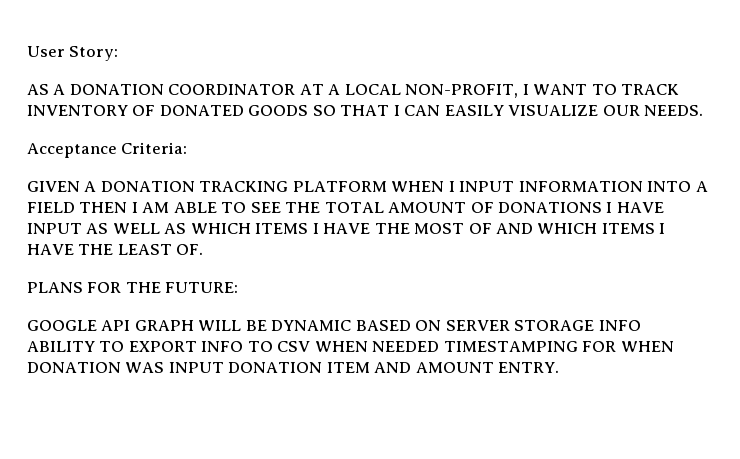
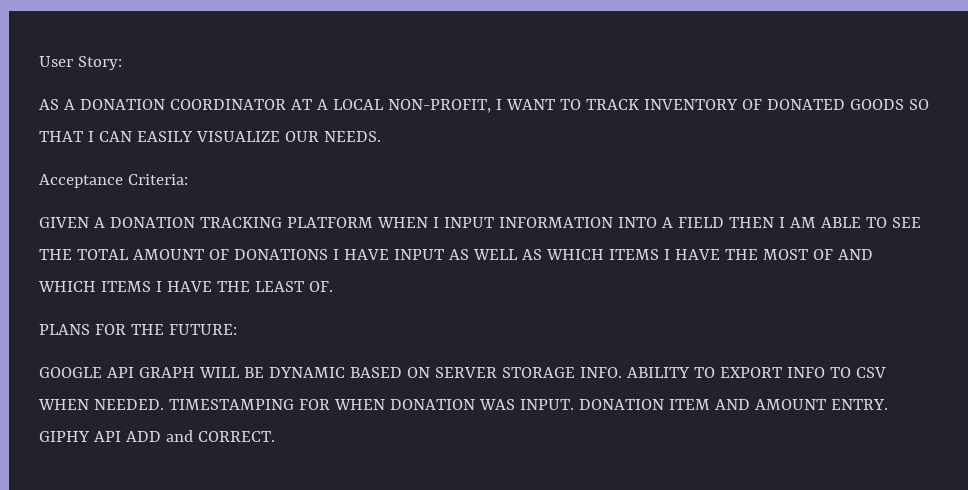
- GOOGLE API GRAPH WILL BE DYNAMIC BASED ON SERVER STORAGE INFO ABILITY TO EXPORT INFO TO CSV WHEN NEEDED TIMESTAMPING FOR WHEN DONATION WAS INPUT DONATION ITEM AND AMOUNT ENTRY.
+ GOOGLE API GRAPH WILL BE DYNAMIC BASED ON SERVER STORAGE INFO. ABILITY TO EXPORT INFO TO CSV WHEN NEEDED. TIMESTAMPING FOR WHEN DONATION WAS INPUT. DONATION ITEM AND AMOUNT ENTRY.
+ GIPHY API ADD and CORRECT.

